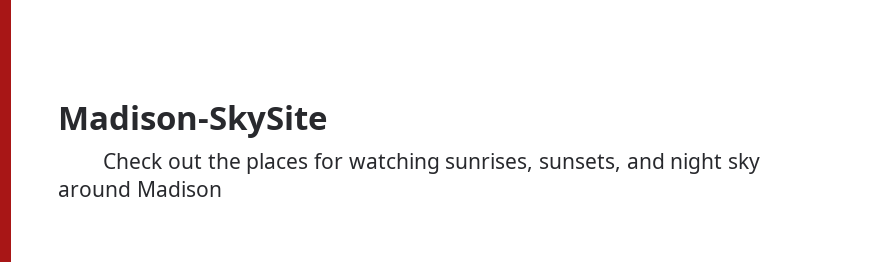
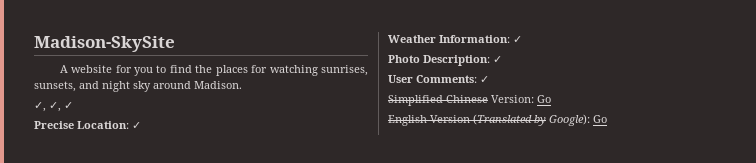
- Check out the places for watching sunrises, sunsets, and night sky around Madison
+ A website for you to find the places for watching sunrises, sunsets, and night sky around Madison.
+ ✓, ✓, ✓
+ Precise Location: ✓
+ Weather Information: ✓
+ Photo Description: ✓
+ User Comments: ✓
+ Simplified Chinese Version: Go
+ English Version (Translated by Google): Go

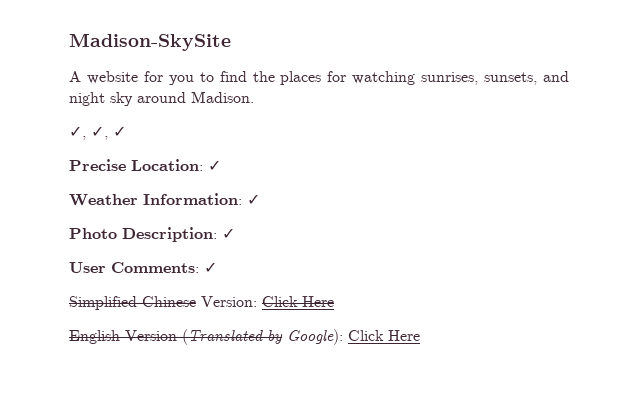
- Simplified Chinese Version: Go
+ Simplified Chinese Version: Click Here
- English Version (Translated by Google): Go
+ English Version (Translated by Google): Click Here

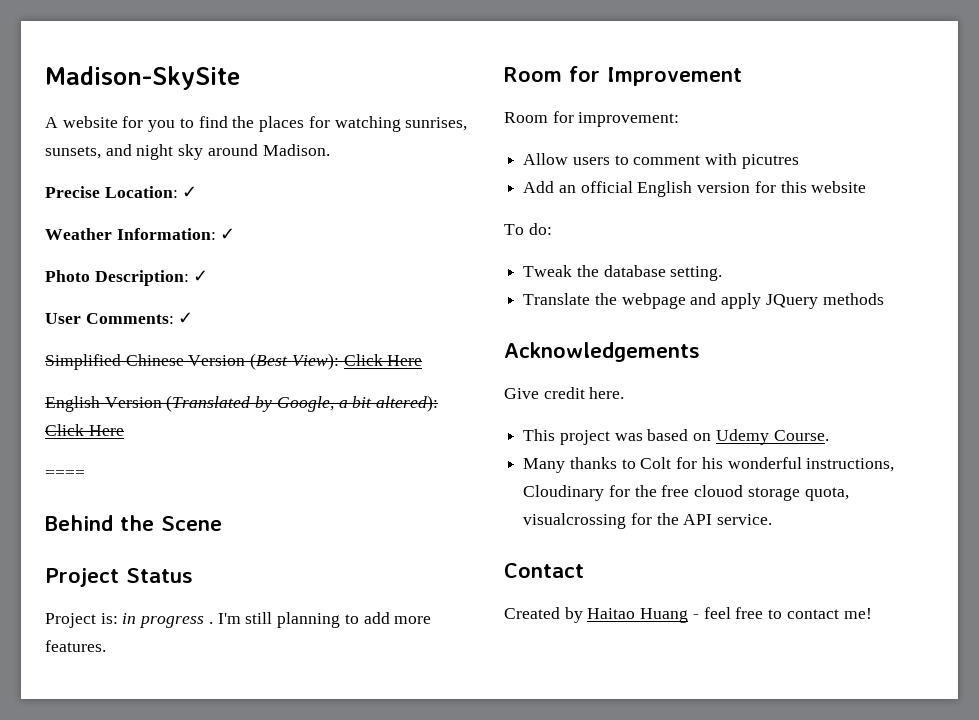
- ✓, ✓, ✓
- Simplified Chinese Version: Click Here
+ Simplified Chinese Version (Best View): Click Here
- English Version (Translated by Google): Click Here
+ English Version (Translated by Google, a bit altered): Click Here
+ ====
+ Behind the Scene
+ Project Status
+ Project is: in progress . I'm still planning to add more features.
+ Room for Improvement
+ Room for improvement:
+ Allow users to comment with picutres
+ Add an official English version for this website
+ To do:
+ Tweak the database setting.
+ Translate the webpage and apply JQuery methods
+ Acknowledgements
+ Give credit here.
+ This project was based on Udemy Course.
+ Many thanks to Colt for his wonderful instructions, Cloudinary for the free clouod storage quota, visualcrossing for the API service.
+ Contact
+ Created by Haitao Huang - feel free to contact me!

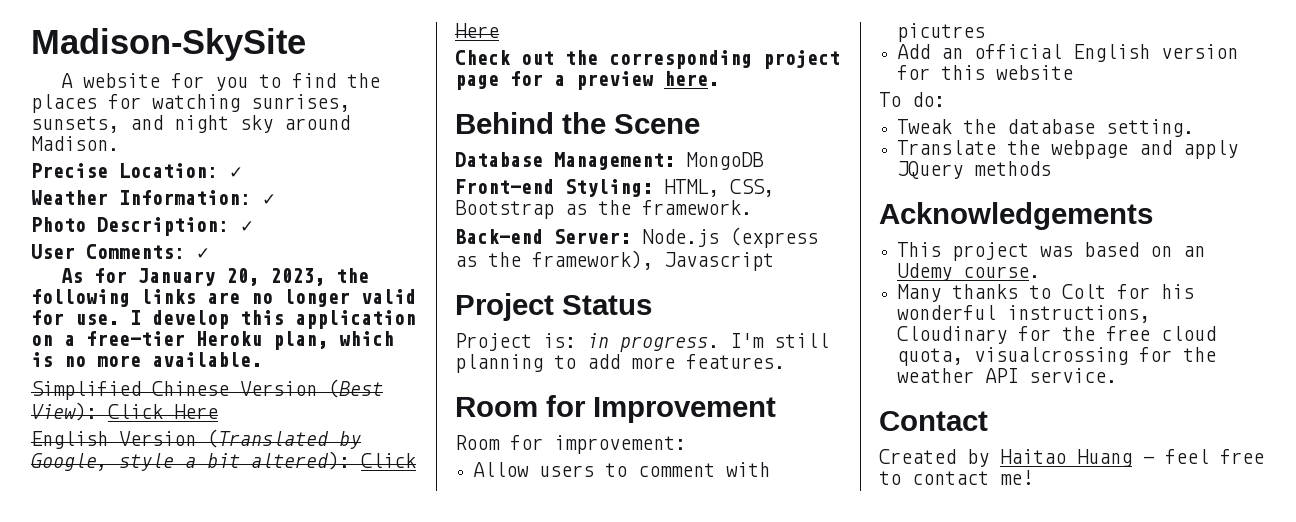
+ As for January 20, 2023, the following links are no longer valid for use. I develop this application on a free-tier Heroku plan, which is no more available.
- English Version (Translated by Google, a bit altered): Click Here
+ English Version (Translated by Google, style a bit altered): Click Here
- ====
+ Check out the corresponding project page for a preview here.
  Behind the Scene
+ Database Management: MongoDB
+ Front-end Styling: HTML, CSS, Bootstrap as the framework.
+ Back-end Server: Node.js (express as the framework), Javascript
- Project is: in progress .
+ Project is: in progress.
- Give credit here.
- This project was based on Udemy Course.
+ This project was based on an Udemy course.
- Many thanks to Colt for his wonderful instructions, Cloudinary for the free clouod storage quota, visualcrossing for the API service.
+ Many thanks to Colt for his wonderful instructions, Cloudinary for the free cloud quota, visualcrossing for the weather API service.

